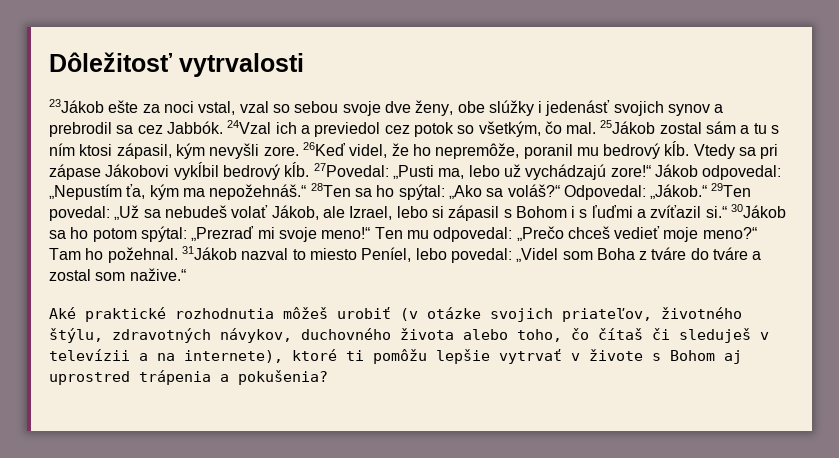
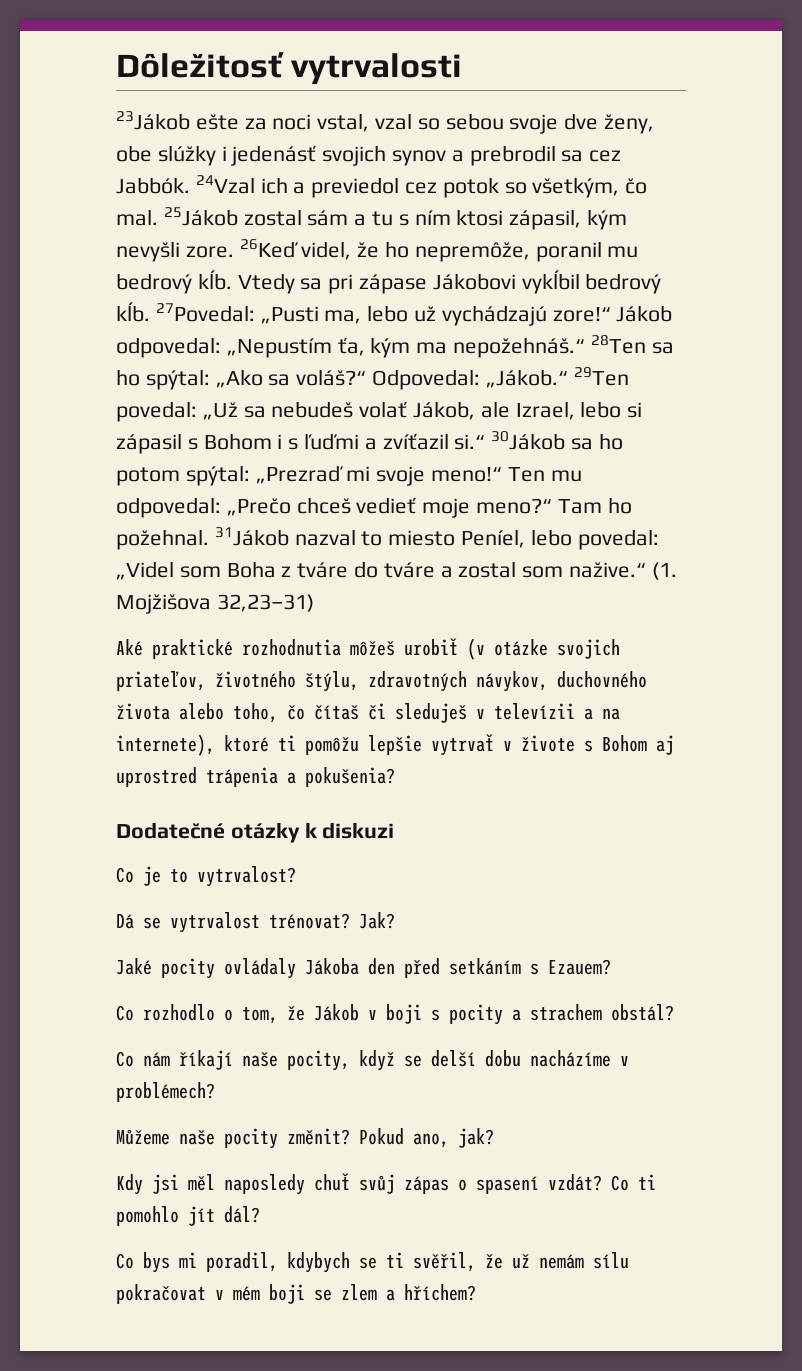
- 31Jákob nazval to miesto Peníel, lebo povedal: „Videl som Boha z tváre do tváre a zostal som nažive.“
+ 31Jákob nazval to miesto Peníel, lebo povedal: „Videl som Boha z tváre do tváre a zostal som nažive.“ (1. Mojžišova 32,23–31)
+ Dodatečné otázky k diskuzi
+ Co je to vytrvalost?
+ Dá se vytrvalost trénovat? Jak?
+ Jaké pocity ovládaly Jákoba den před setkáním s Ezauem?
+ Co rozhodlo o tom, že Jákob v boji s pocity a strachem obstál?
+ Co nám říkají naše pocity, když se delší dobu nacházíme v problémech?
+ Můžeme naše pocity změnit? Pokud ano, jak?
+ Kdy jsi měl naposledy chuť svůj zápas o spasení vzdát? Co ti pomohlo jít dál?
+ Co bys mi poradil, kdybych se ti svěřil, že už nemám sílu pokračovat v mém boji se zlem a hříchem?

